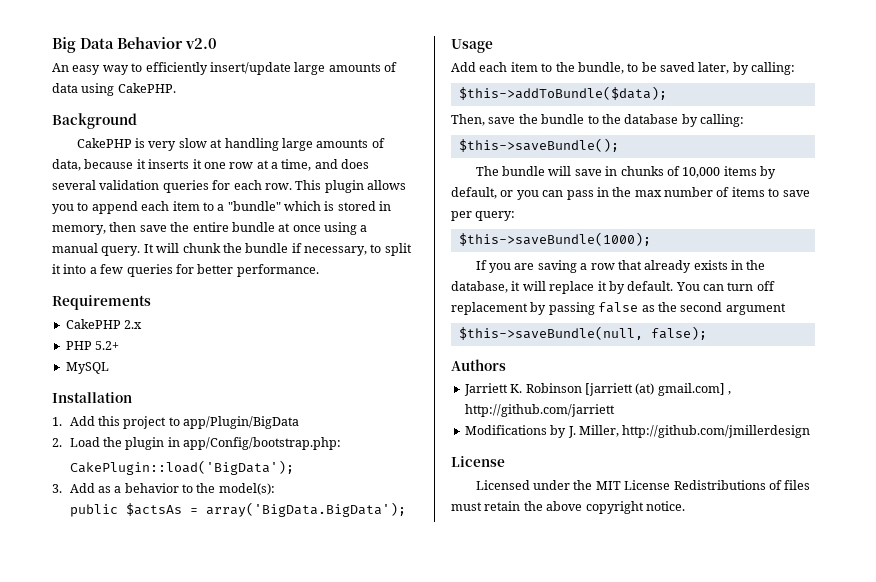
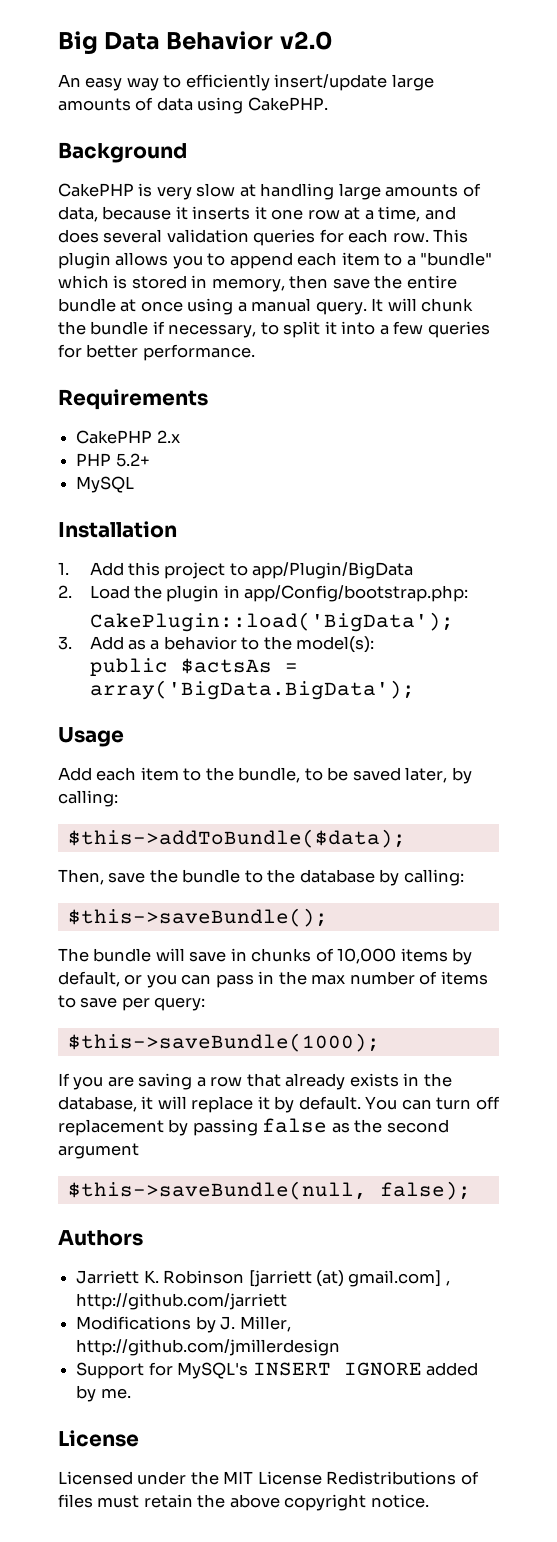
+ Support for MySQL's INSERT IGNORE added by me.

